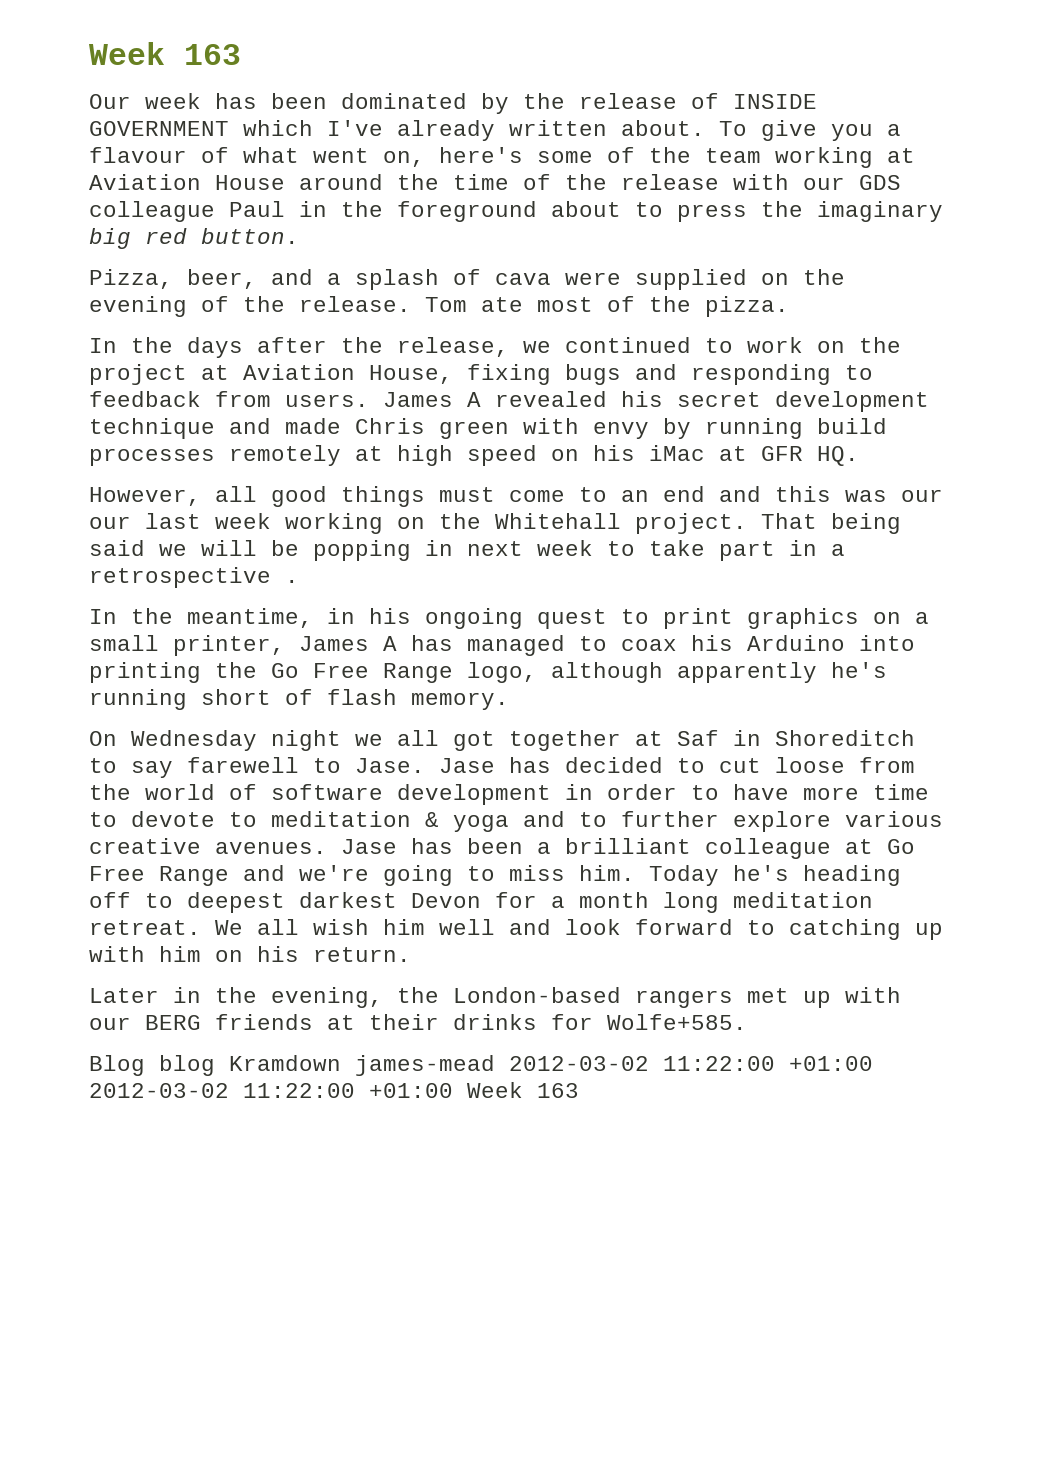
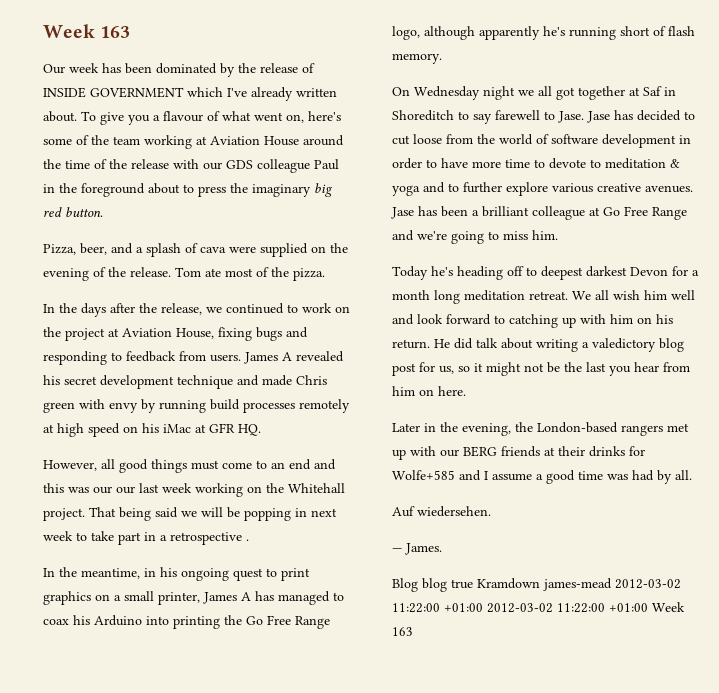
- Jase has been a brilliant colleague at Go Free Range and we're going to miss him. Today he's heading off to deepest darkest Devon for a month long meditation retreat.
+ Jase has been a brilliant colleague at Go Free Range and we're going to miss him.
+ Today he's heading off to deepest darkest Devon for a month long meditation retreat.
+ He did talk about writing a valedictory blog post for us, so it might not be the last you hear from him on here.
- Later in the evening, the London-based rangers met up with our BERG friends at their drinks for Wolfe+585.
+ Later in the evening, the London-based rangers met up with our BERG friends at their drinks for Wolfe+585 and I assume a good time was had by all.
+ Auf wiedersehen.
+ — James.
- Blog blog Kramdown james-mead 2012-03-02 11:22:00 +01:00 2012-03-02 11:22:00 +01:00 Week 163
+ Blog blog true Kramdown james-mead 2012-03-02 11:22:00 +01:00 2012-03-02 11:22:00 +01:00 Week 163

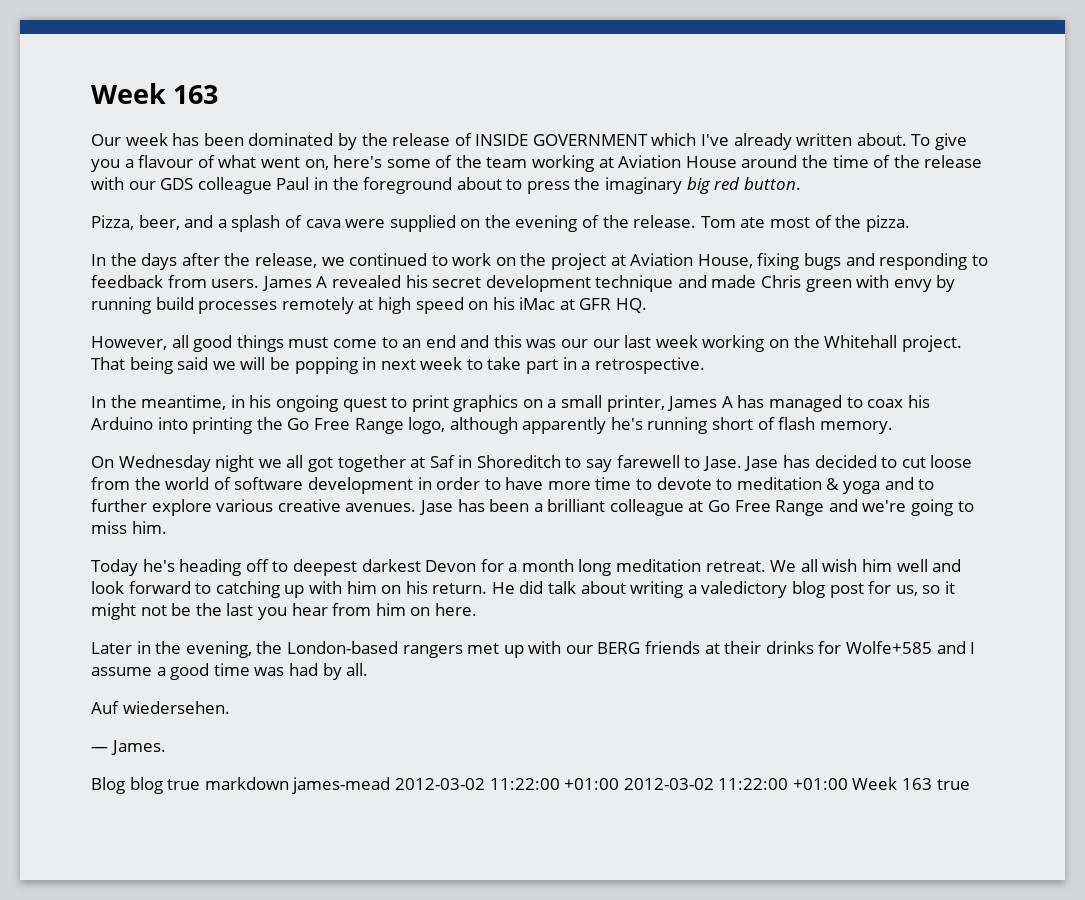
- That being said we will be popping in next week to take part in a retrospective .
+ That being said we will be popping in next week to take part in a retrospective.
- Blog blog true Kramdown james-mead 2012-03-02 11:22:00 +01:00 2012-03-02 11:22:00 +01:00 Week 163
+ Blog blog true markdown james-mead 2012-03-02 11:22:00 +01:00 2012-03-02 11:22:00 +01:00 Week 163 true

